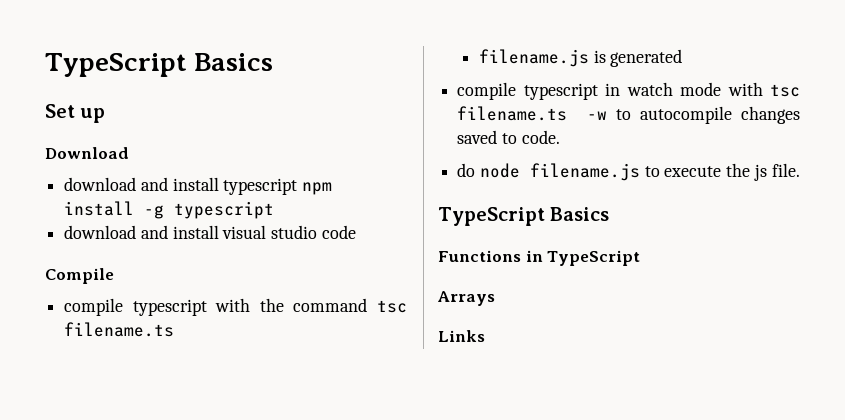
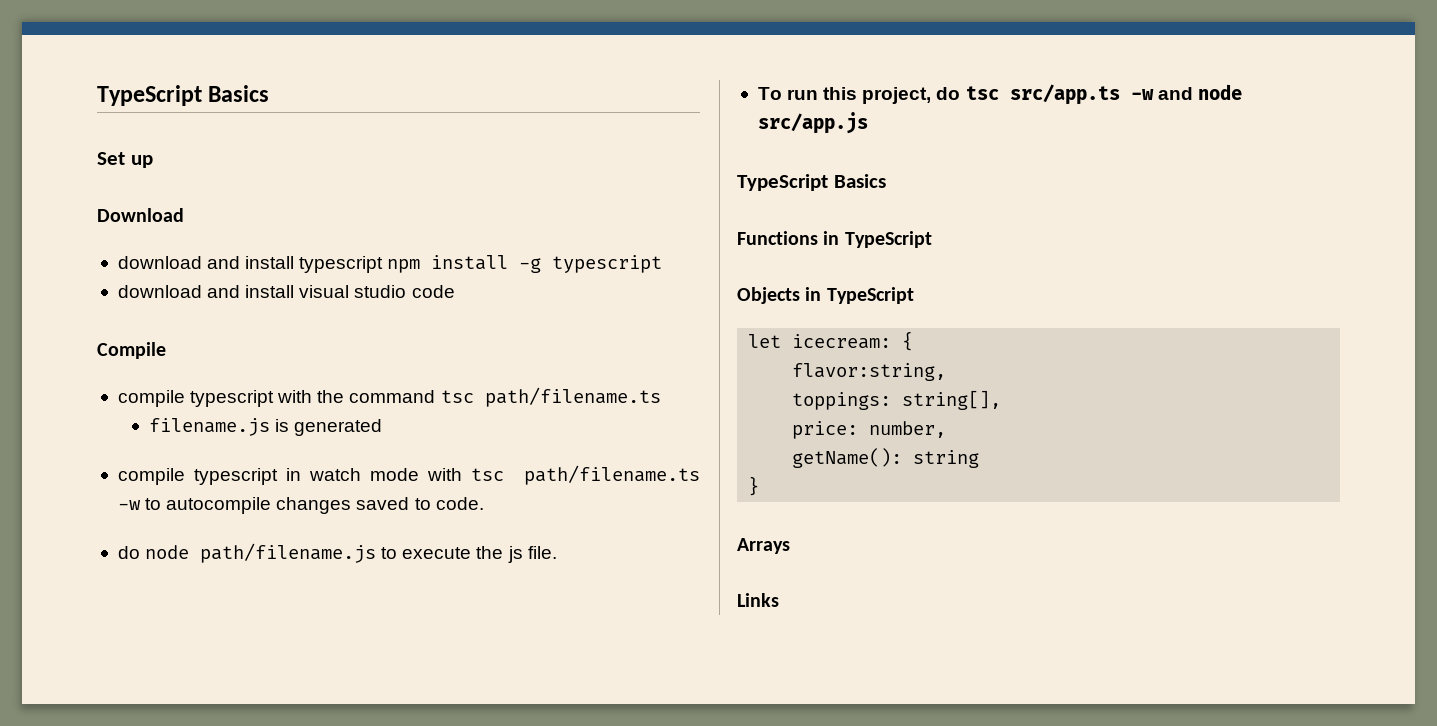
- compile typescript with the command tsc filename.ts
+ compile typescript with the command tsc path/filename.ts
- compile typescript in watch mode with tsc filename.ts -w to autocompile changes saved to code.
+ compile typescript in watch mode with tsc path/filename.ts -w to autocompile changes saved to code.
- do node filename.js to execute the js file.
+ do node path/filename.js to execute the js file.
+ To run this project, do tsc src/app.ts -w and node src/app.js
+ Objects in TypeScript
+ let icecream: {
+ flavor:string,
+ toppings: string[],
+ price: number,
+ getName(): string
+ }

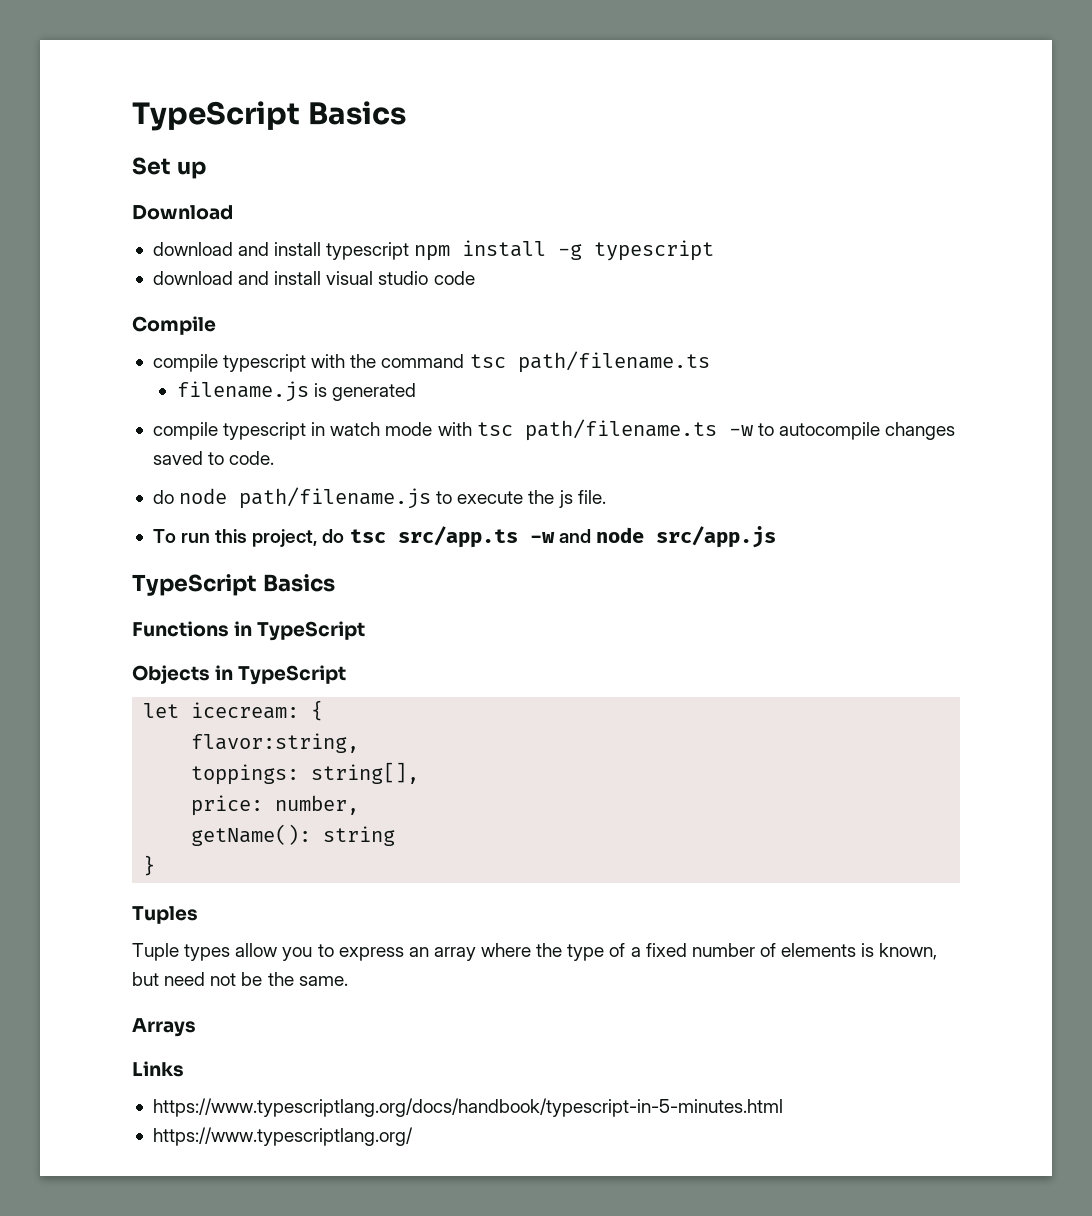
+ Tuples
+ Tuple types allow you to express an array where the type of a fixed number of elements is known, but need not be the same.
+ https://www.typescriptlang.org/docs/handbook/typescript-in-5-minutes.html
+ https://www.typescriptlang.org/

